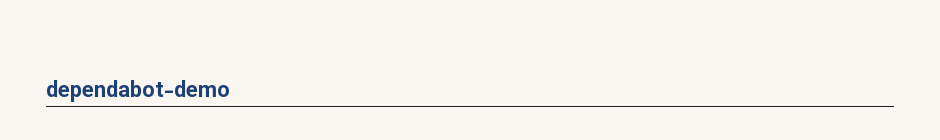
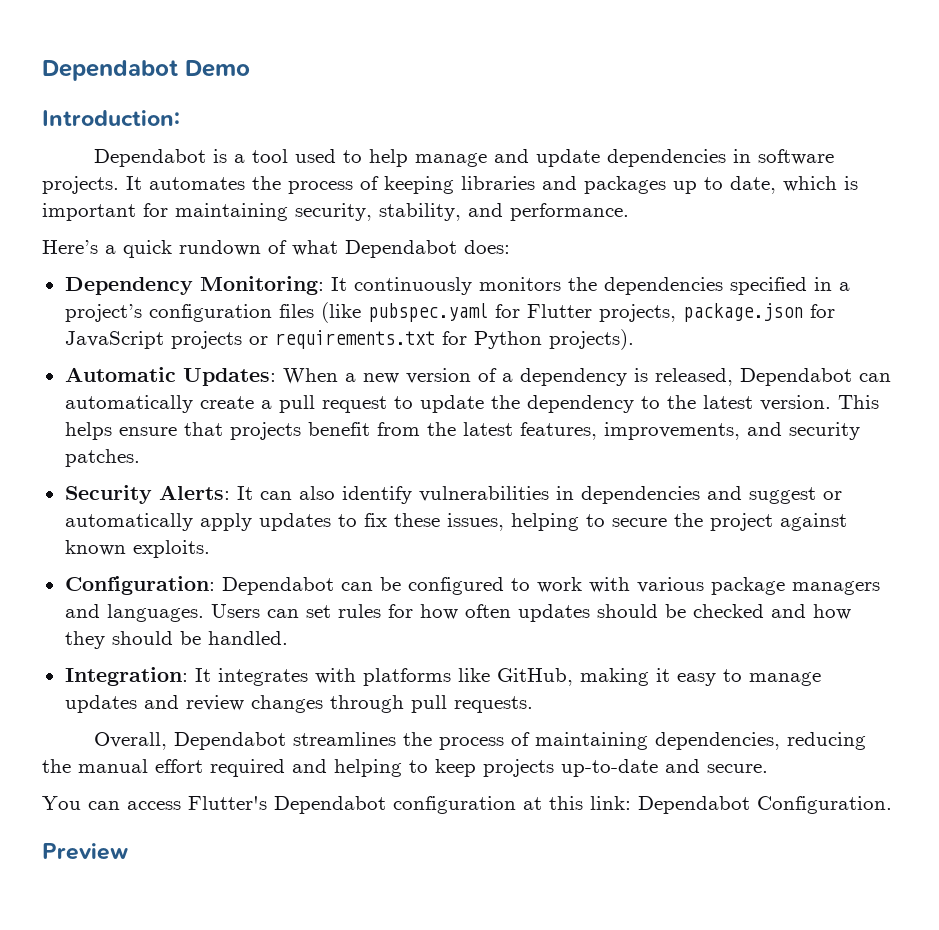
- dependabot-demo
+ Dependabot Demo
+ Introduction:
+ Dependabot is a tool used to help manage and update dependencies in software projects. It automates the process of keeping libraries and packages up to date, which is important for maintaining security, stability, and performance.
+ Here’s a quick rundown of what Dependabot does:
+ Dependency Monitoring: It continuously monitors the dependencies specified in a project’s configuration files (like pubspec.yaml for Flutter projects, package.json for JavaScript projects or requirements.txt for Python projects).
+ Automatic Updates: When a new version of a dependency is released, Dependabot can automatically create a pull request to update the dependency to the latest version. This helps ensure that projects benefit from the latest features, improvements, and security patches.
+ Security Alerts: It can also identify vulnerabilities in dependencies and suggest or automatically apply updates to fix these issues, helping to secure the project against known exploits.
+ Configuration: Dependabot can be configured to work with various package managers and languages. Users can set rules for how often updates should be checked and how they should be handled.
+ Integration: It integrates with platforms like GitHub, making it easy to manage updates and review changes through pull requests.
+ Overall, Dependabot streamlines the process of maintaining dependencies, reducing the manual effort required and helping to keep projects up-to-date and secure.
+ You can access Flutter's Dependabot configuration at this link: Dependabot Configuration.
+ Preview

